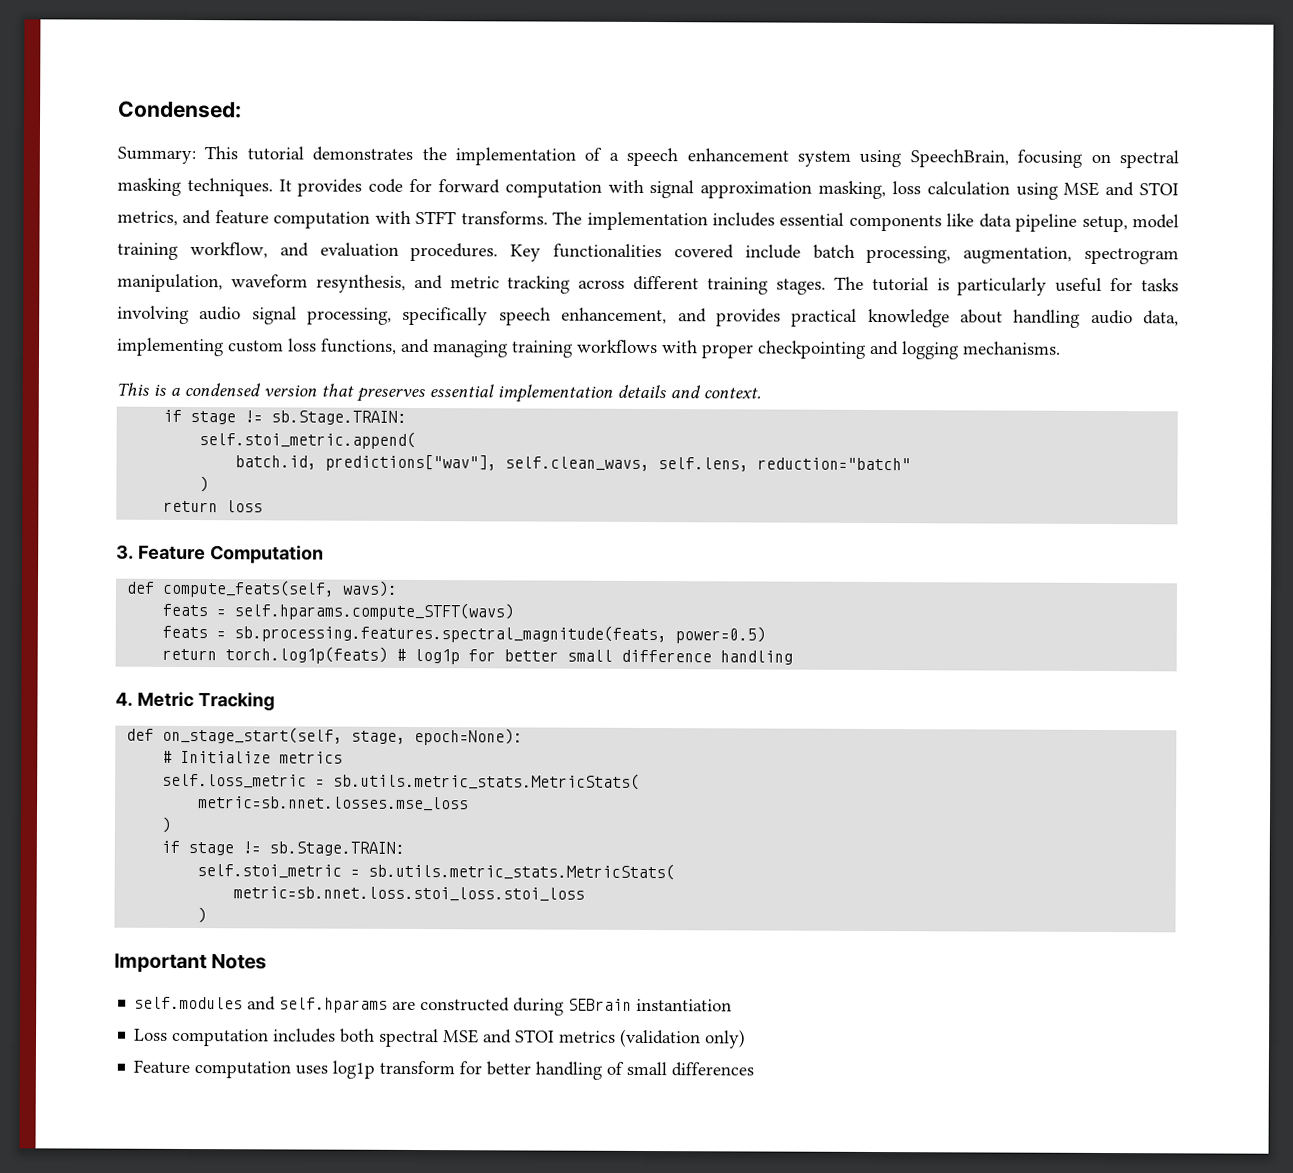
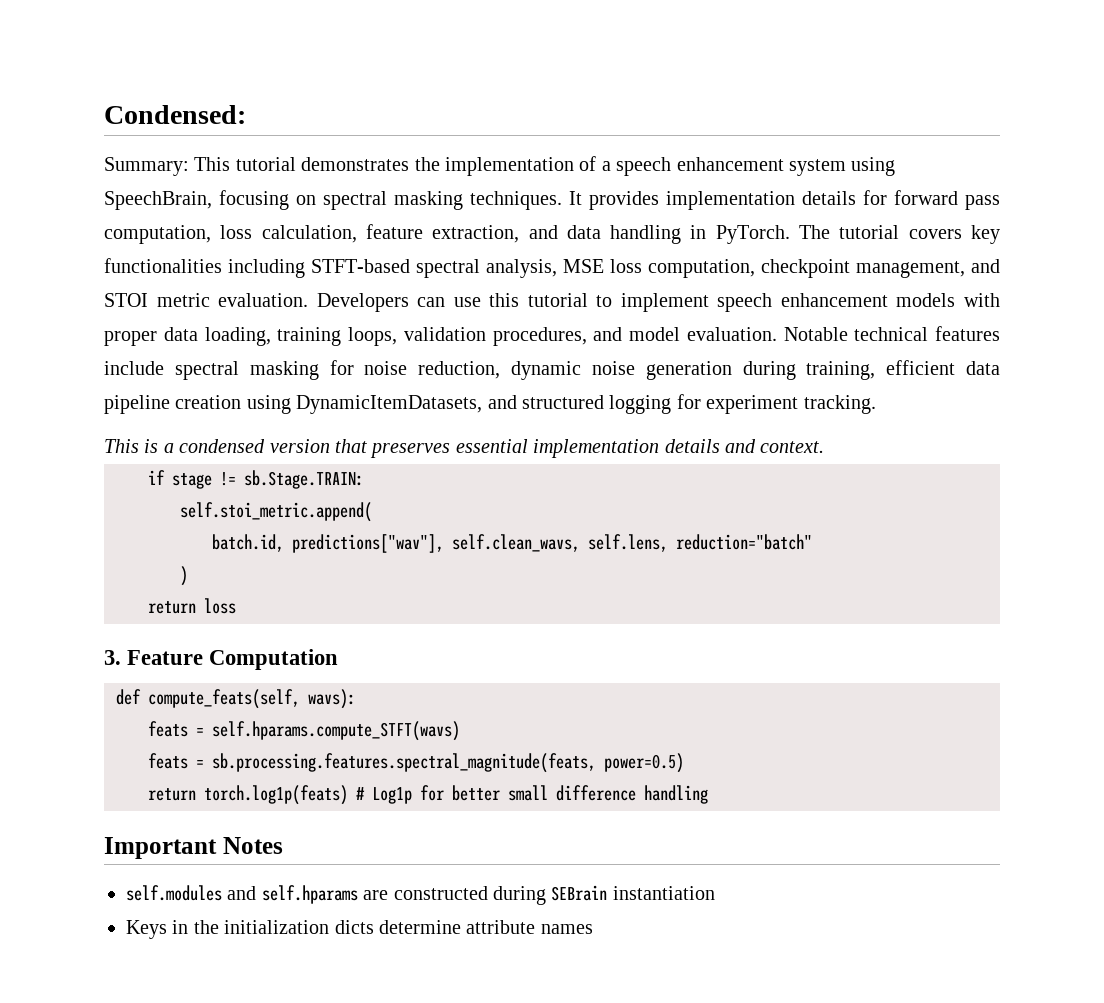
- It provides code for forward computation with signal approximation masking, loss calculation using MSE and STOI metrics, and feature computation with STFT transforms. The implementation includes essential components like data pipeline setup, model training workflow, and evaluation procedures. Key functionalities covered include batch processing, augmentation, spectrogram manipulation, waveform resynthesis, and metric tracking across different training stages. The tutorial is particularly useful for tasks involving audio signal processing, specifically speech enhancement, and provides practical knowledge about handling audio data, implementing custom loss functions, and managing training workflows with proper checkpointing and logging mechanisms.
+ It provides implementation details for forward pass computation, loss calculation, feature extraction, and data handling in PyTorch. The tutorial covers key functionalities including STFT-based spectral analysis, MSE loss computation, checkpoint management, and STOI metric evaluation. Developers can use this tutorial to implement speech enhancement models with proper data loading, training loops, validation procedures, and model evaluation. Notable technical features include spectral masking for noise reduction, dynamic noise generation during training, efficient data pipeline creation using DynamicItemDatasets, and structured logging for experiment tracking.
- return torch.log1p(feats) # log1p for better small difference handling
+ return torch.log1p(feats) # Log1p for better small difference handling
- 4. Metric Tracking
- def on_stage_start(self, stage, epoch=None):
- # Initialize metrics
- self.loss_metric = sb.utils.metric_stats.MetricStats(
- metric=sb.nnet.losses.mse_loss
- )
- if stage != sb.Stage.TRAIN:
- self.stoi_metric = sb.utils.metric_stats.MetricStats(
- metric=sb.nnet.loss.stoi_loss.stoi_loss
- )
- Loss computation includes both spectral MSE and STOI metrics (validation only)
- Feature computation uses log1p transform for better handling of small differences
+ Keys in the initialization dicts determine attribute names

